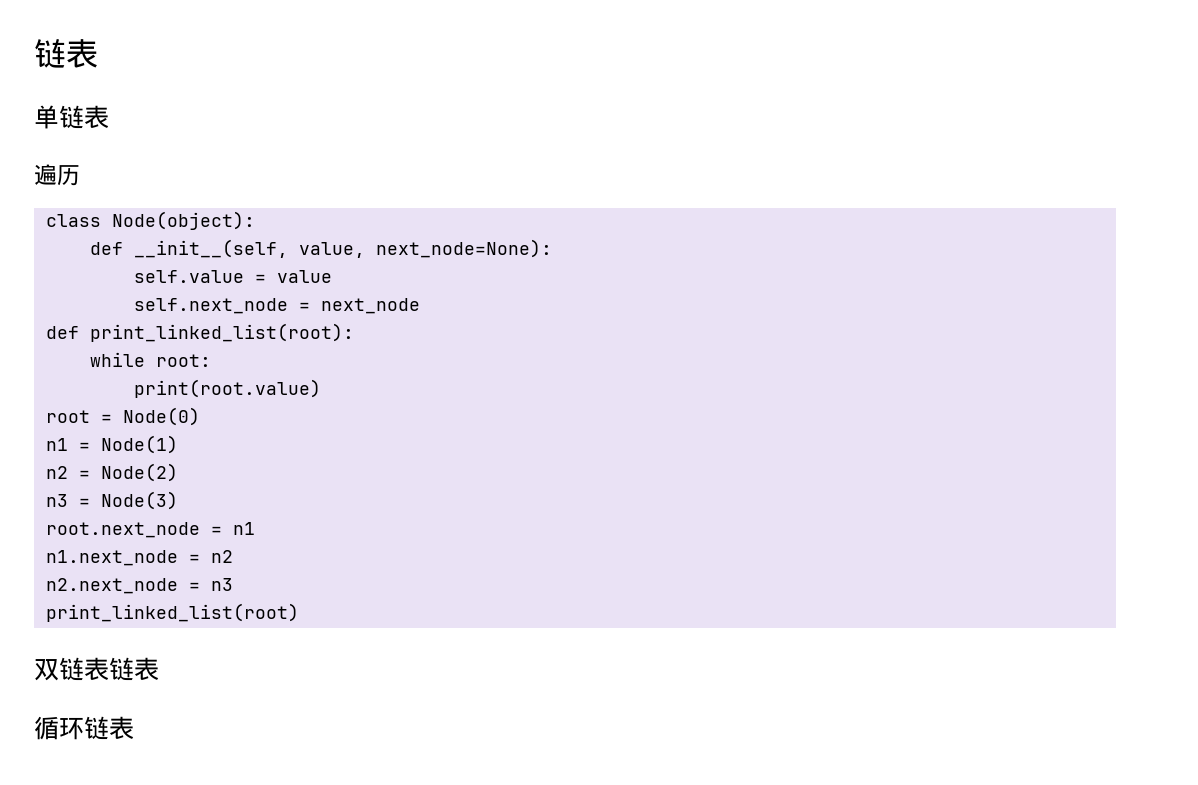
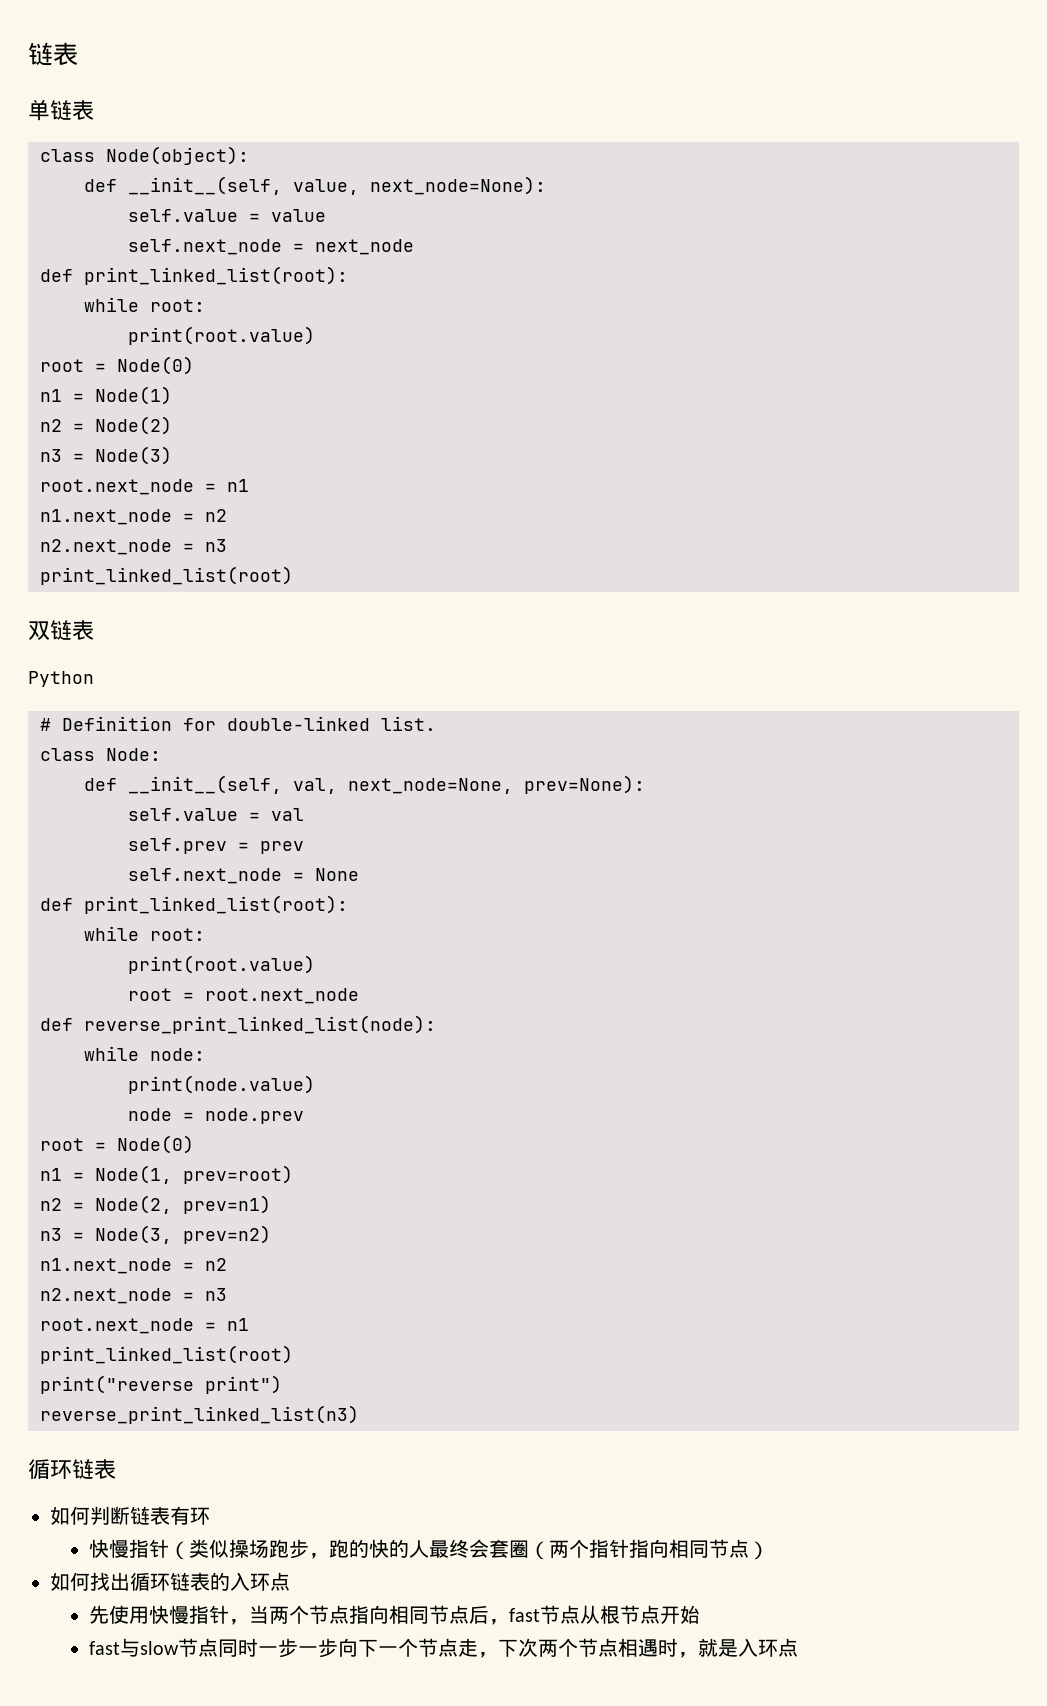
- 遍历
- 双链表链表
+ 双链表
+ Python
+ # Definition for double-linked list.
+ class Node:
+ def __init__(self, val, next_node=None, prev=None):
+ self.value = val
+ self.prev = prev
+ self.next_node = None
+ def print_linked_list(root):
+ while root:
+ print(root.value)
+ root = root.next_node
+ def reverse_print_linked_list(node):
+ while node:
+ print(node.value)
+ node = node.prev
+ root = Node(0)
+ n1 = Node(1, prev=root)
+ n2 = Node(2, prev=n1)
+ n3 = Node(3, prev=n2)
+ n1.next_node = n2
+ n2.next_node = n3
+ root.next_node = n1
+ print_linked_list(root)
+ print("reverse print")
+ reverse_print_linked_list(n3)
  循环链表
+ 如何判断链表有环
+ 快慢指针（类似操场跑步，跑的快的人最终会套圈（两个指针指向相同节点）
+ 如何找出循环链表的入环点
+ 先使用快慢指针，当两个节点指向相同节点后，fast节点从根节点开始
+ fast与slow节点同时一步一步向下一个节点走，下次两个节点相遇时，就是入环点

